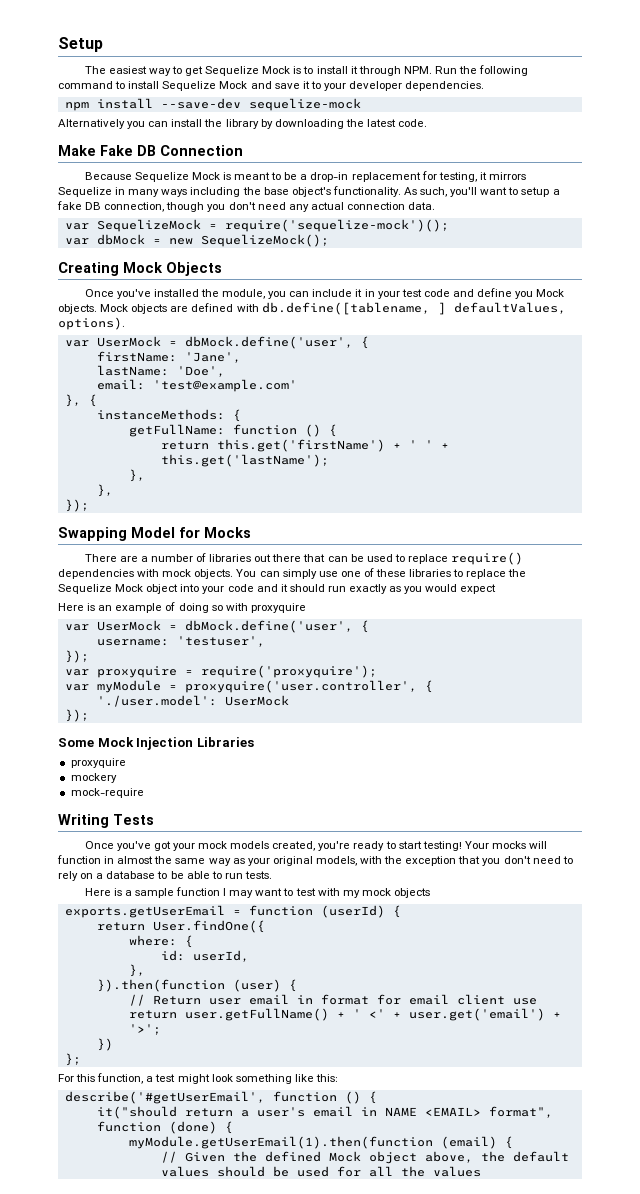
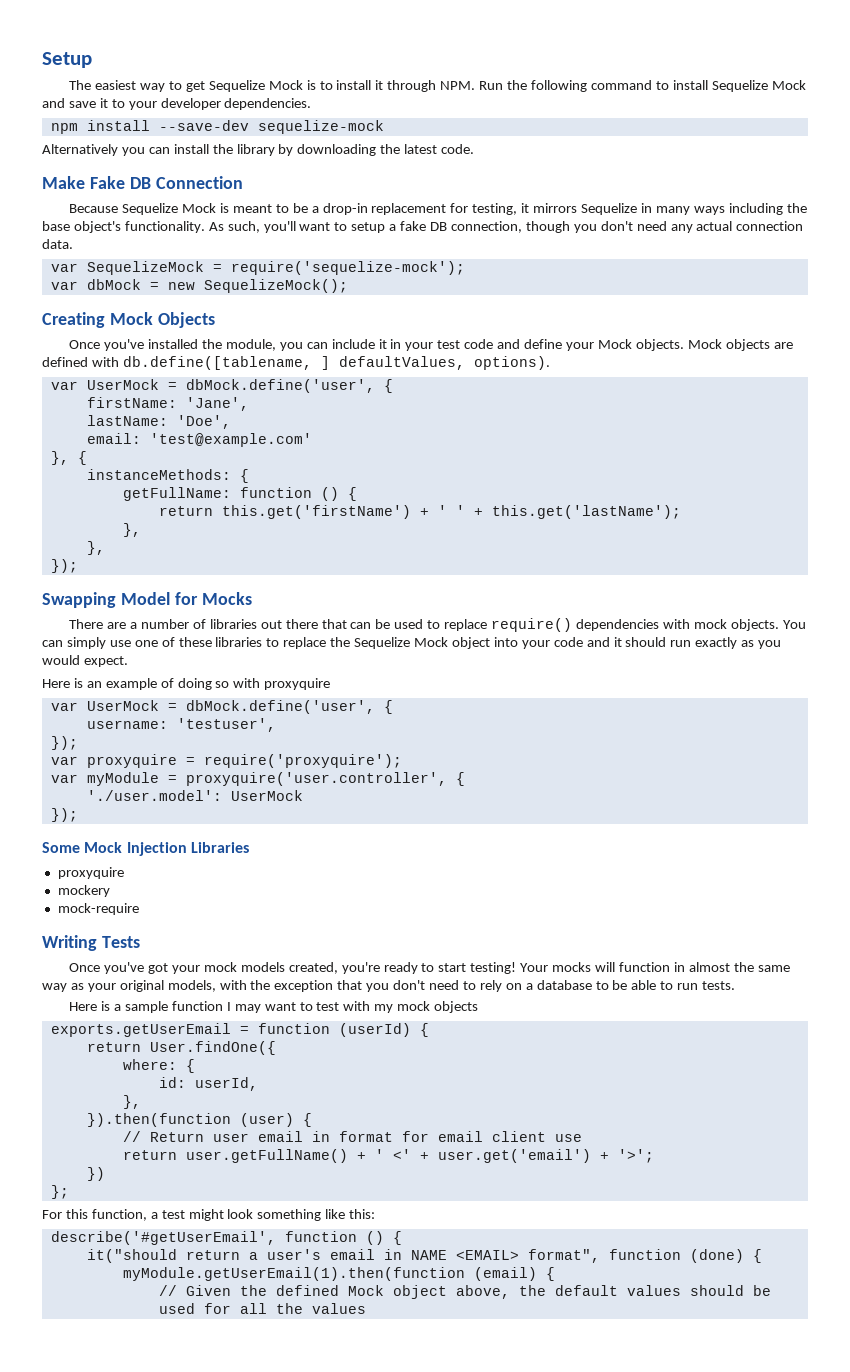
- var SequelizeMock = require('sequelize-mock')();
+ var SequelizeMock = require('sequelize-mock');
- Once you've installed the module, you can include it in your test code and define you Mock objects.
+ Once you've installed the module, you can include it in your test code and define your Mock objects.
- You can simply use one of these libraries to replace the Sequelize Mock object into your code and it should run exactly as you would expect
+ You can simply use one of these libraries to replace the Sequelize Mock object into your code and it should run exactly as you would expect.

